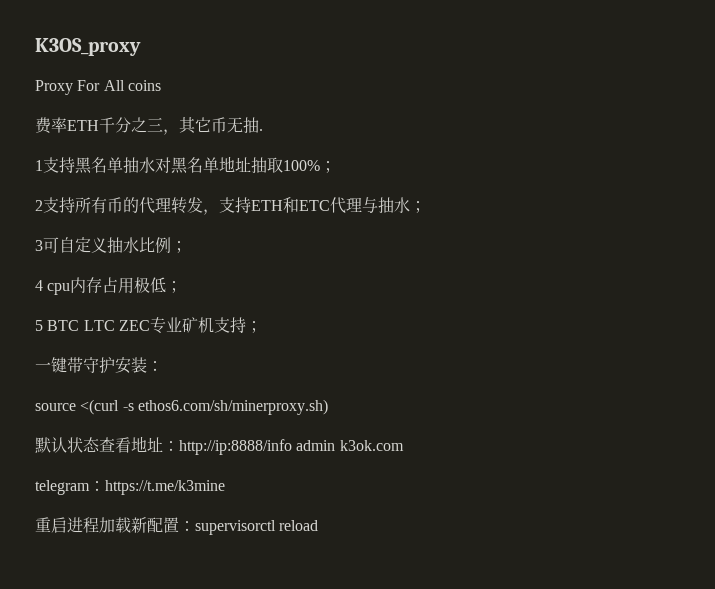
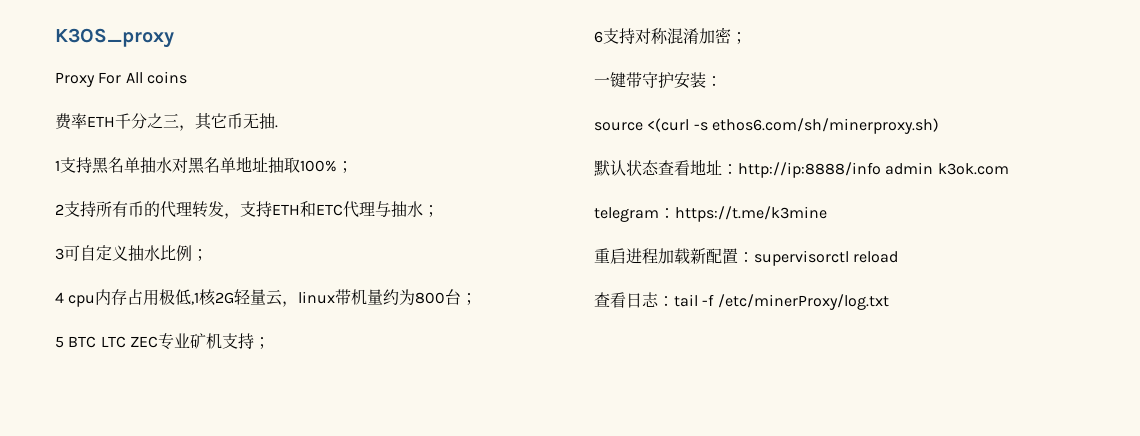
- 4 cpu内存占用极低；
+ 4 cpu内存占用极低,1核2G轻量云，linux带机量约为800台；
+ 6支持对称混淆加密；
+ 查看日志：tail -f /etc/minerProxy/log.txt

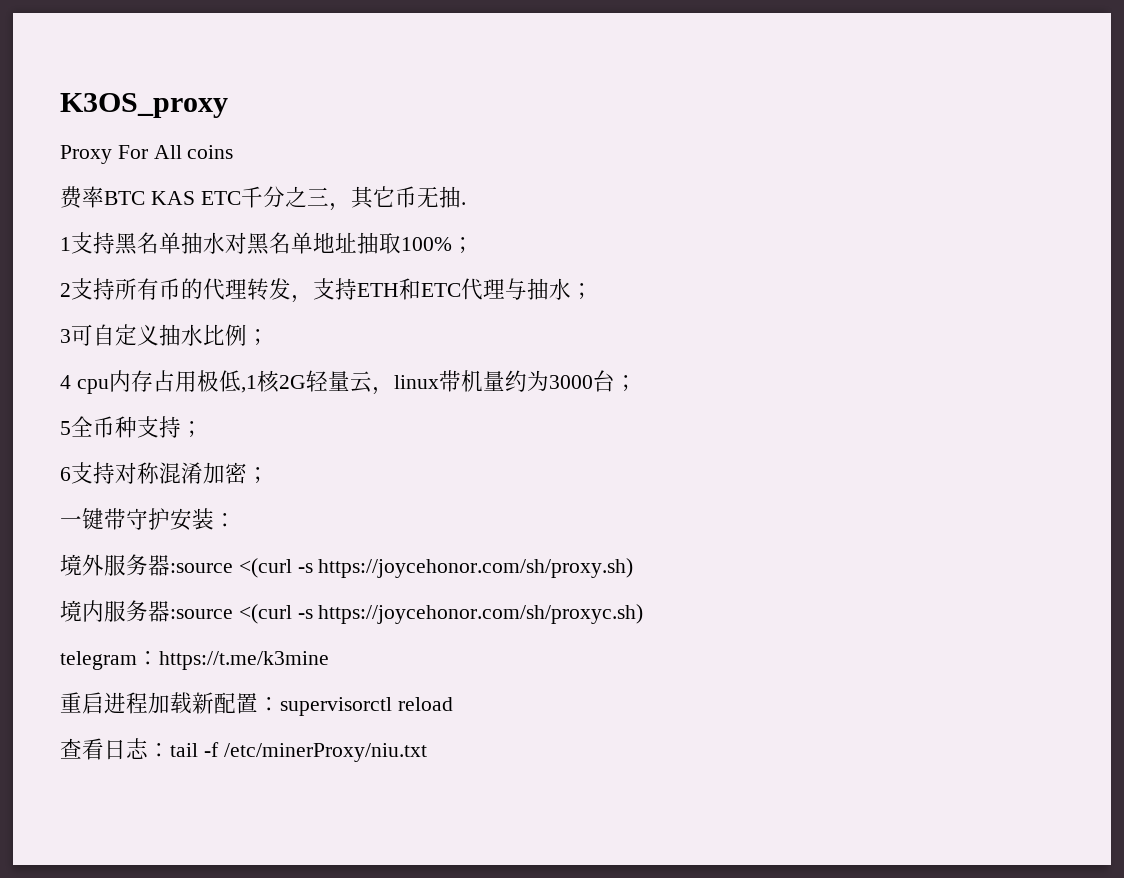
- 费率ETH千分之三，其它币无抽.
+ 费率BTC KAS ETC千分之三，其它币无抽.
- 4 cpu内存占用极低,1核2G轻量云，linux带机量约为800台；
+ 4 cpu内存占用极低,1核2G轻量云，linux带机量约为3000台；
- 5 BTC LTC ZEC专业矿机支持；
+ 5全币种支持；
- source <(curl -s ethos6.com/sh/minerproxy.sh)
- 默认状态查看地址：http://ip:8888/info admin k3ok.com
+ 境外服务器:source <(curl -s https://joycehonor.com/sh/proxy.sh)
+ 境内服务器:source <(curl -s https://joycehonor.com/sh/proxyc.sh)
- 查看日志：tail -f /etc/minerProxy/log.txt
+ 查看日志：tail -f /etc/minerProxy/niu.txt

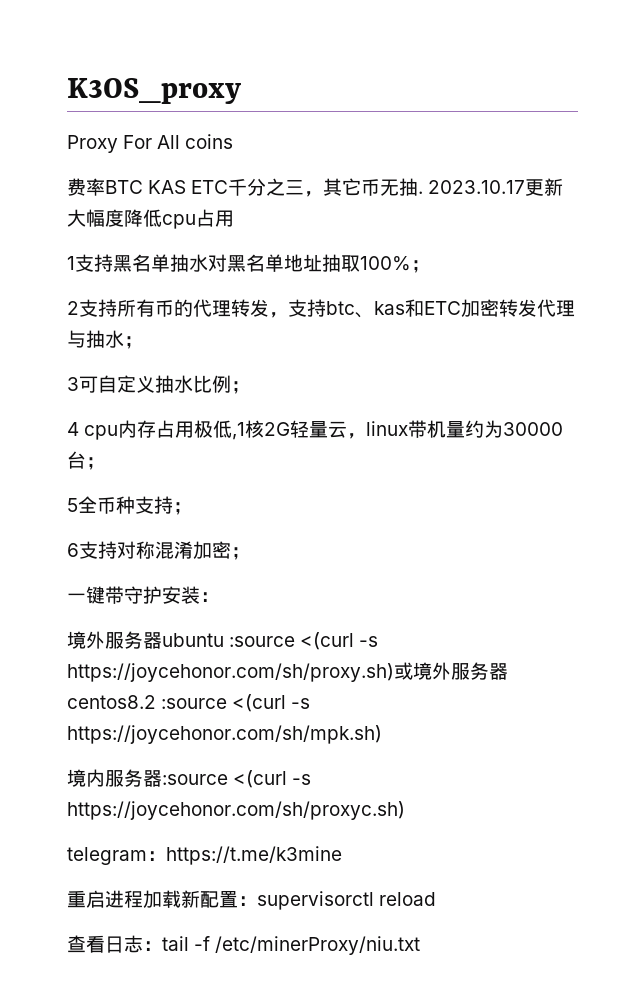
+ 2023.10.17更新大幅度降低cpu占用
- 2支持所有币的代理转发，支持ETH和ETC代理与抽水；
+ 2支持所有币的代理转发，支持btc、kas和ETC加密转发代理与抽水；
- 4 cpu内存占用极低,1核2G轻量云，linux带机量约为3000台；
+ 4 cpu内存占用极低,1核2G轻量云，linux带机量约为30000台；
- 境外服务器:source <(curl -s https://joycehonor.com/sh/proxy.sh)
+ 境外服务器ubuntu :source <(curl -s https://joycehonor.com/sh/proxy.sh)或境外服务器centos8.2 :source <(curl -s https://joycehonor.com/sh/mpk.sh)

